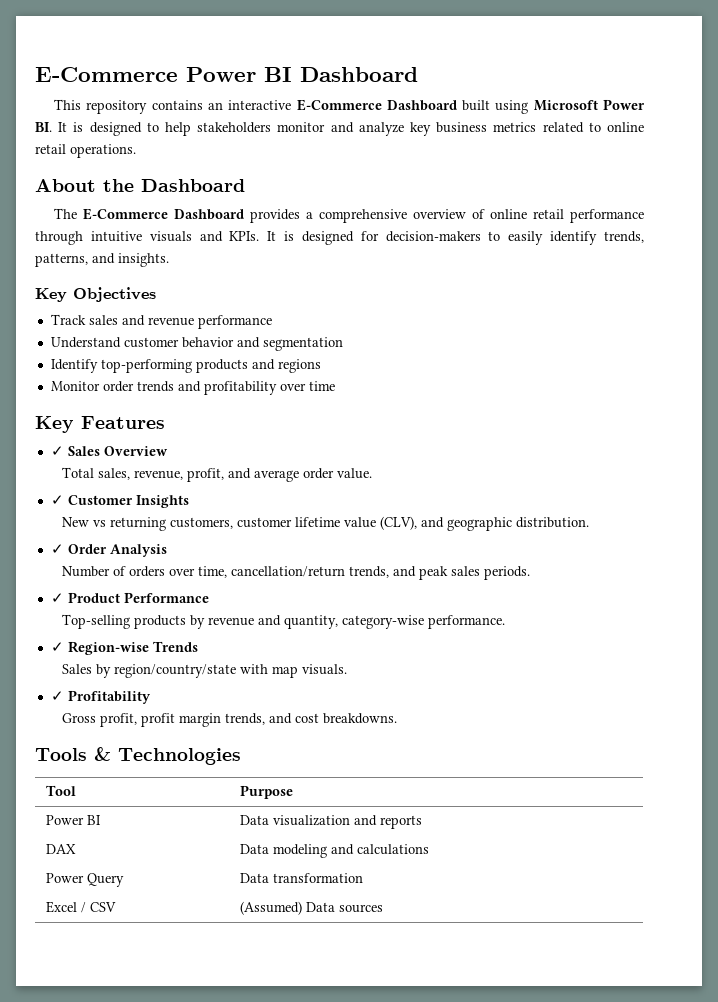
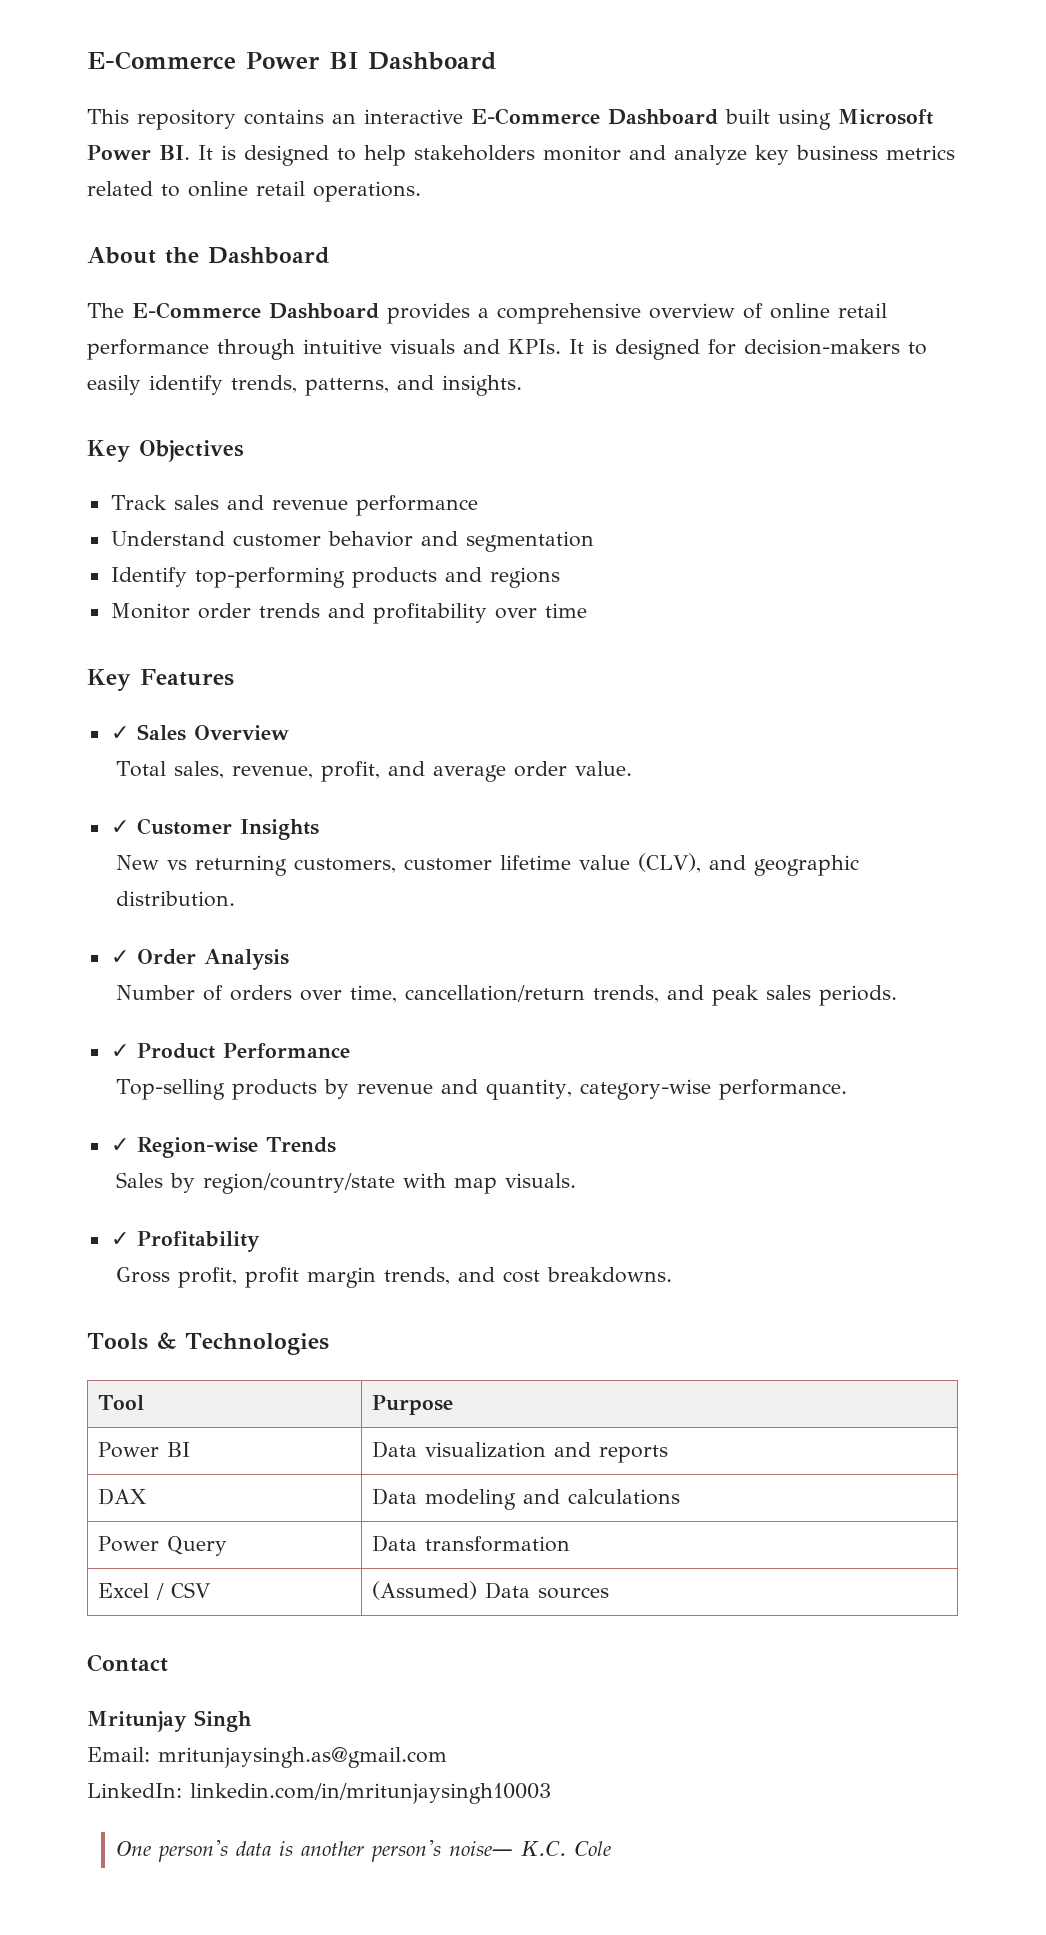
+ Contact
+ Mritunjay Singh
+ Email: mritunjaysingh.as@gmail.com
+ LinkedIn: linkedin.com/in/mritunjaysingh10003
+ One person's data is another person's noise― K.C. Cole

